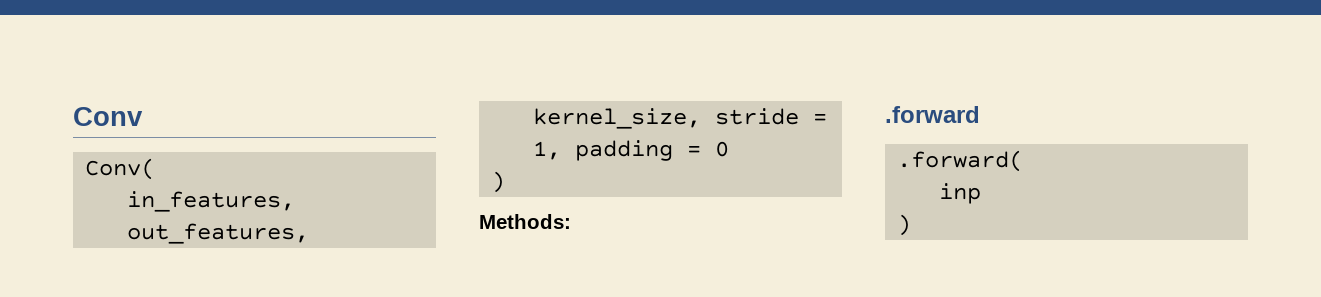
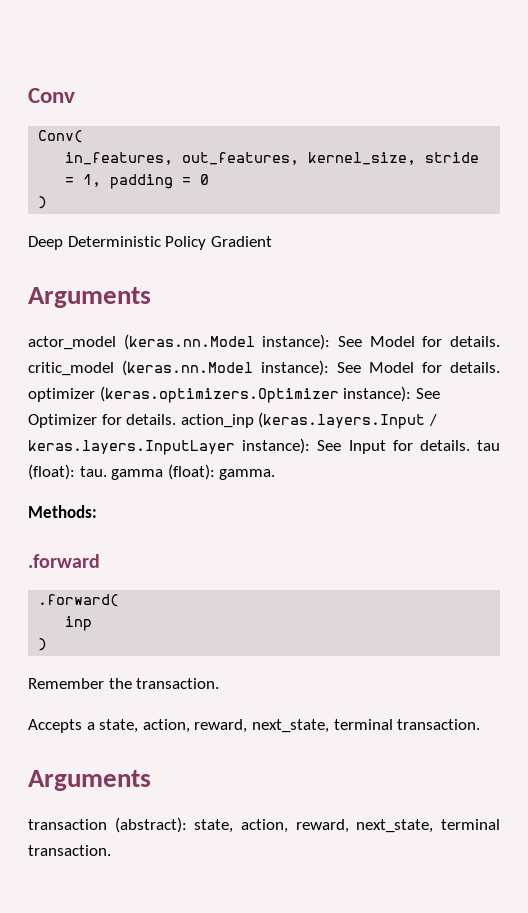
+ Deep Deterministic Policy Gradient
+ Arguments
+ actor_model (keras.nn.Model instance): See Model for details. critic_model (keras.nn.Model instance): See Model for details. optimizer (keras.optimizers.Optimizer instance): See Optimizer for details. action_inp (keras.layers.Input / keras.layers.InputLayer instance): See Input for details. tau (float): tau. gamma (float): gamma.
+ Remember the transaction.
+ Accepts a state, action, reward, next_state, terminal transaction.
+ Arguments
+ transaction (abstract): state, action, reward, next_state, terminal transaction.

